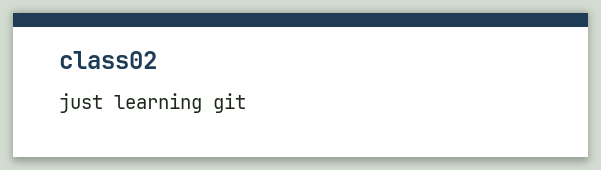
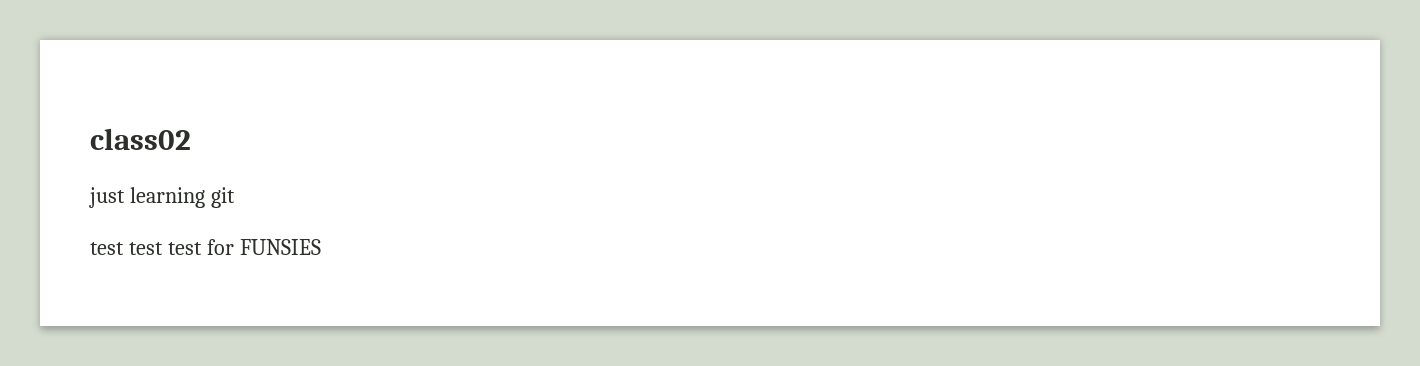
+ test test test for FUNSIES

